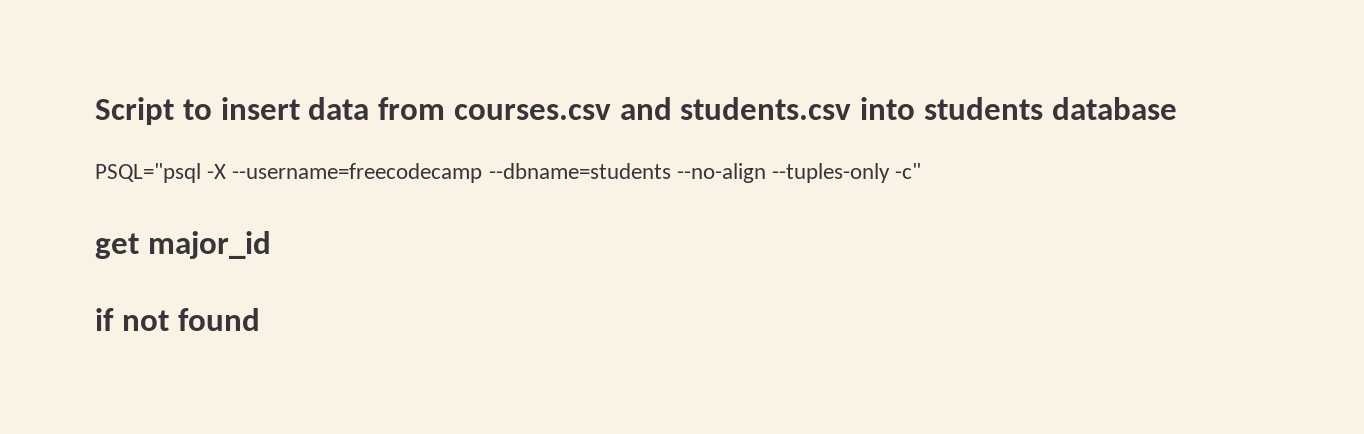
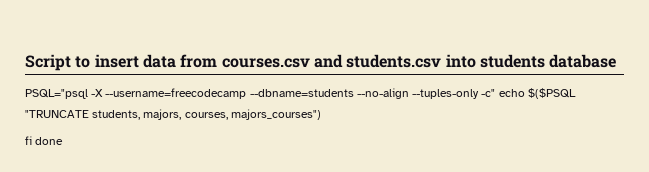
- PSQL="psql -X --username=freecodecamp --dbname=students --no-align --tuples-only -c"
- get major_id
- if not found
+ PSQL="psql -X --username=freecodecamp --dbname=students --no-align --tuples-only -c" echo $($PSQL "TRUNCATE students, majors, courses, majors_courses")
+ fi done

